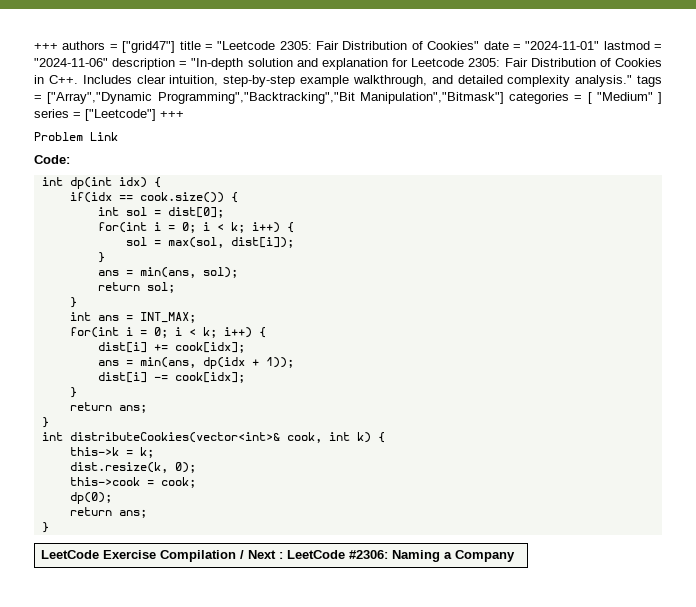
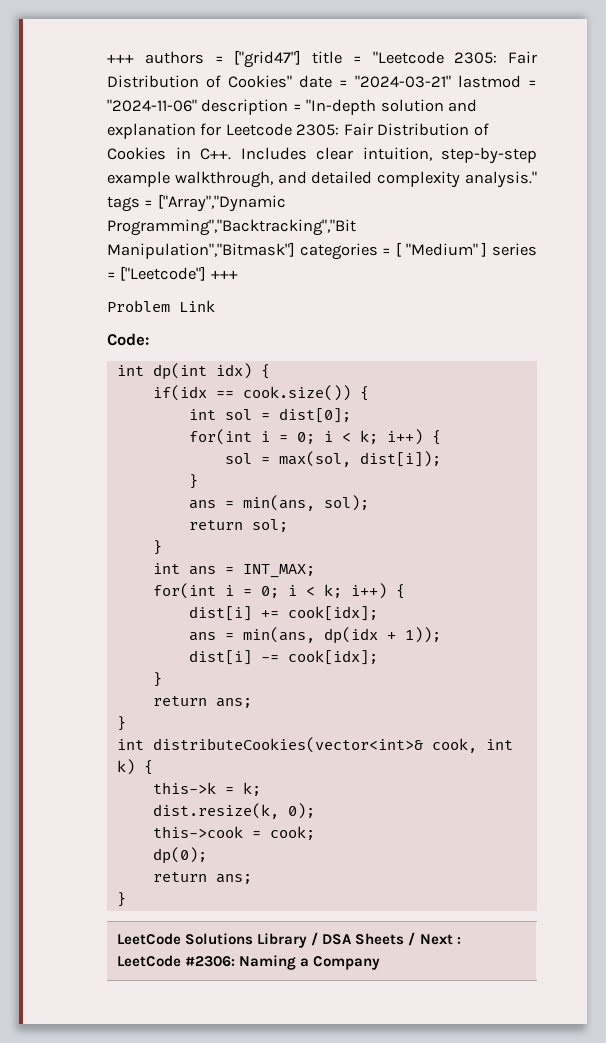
- +++ authors = ["grid47"] title = "Leetcode 2305: Fair Distribution of Cookies" date = "2024-11-01" lastmod = "2024-11-06" description = "In-depth solution and explanation for Leetcode 2305: Fair Distribution of Cookies in C++. Includes clear intuition, step-by-step example walkthrough, and detailed complexity analysis." tags = ["Array","Dynamic Programming","Backtracking","Bit Manipulation","Bitmask"] categories = [ "Medium" ] series = ["Leetcode"] +++
+ +++ authors = ["grid47"] title = "Leetcode 2305: Fair Distribution of Cookies" date = "2024-03-21" lastmod = "2024-11-06" description = "In-depth solution and explanation for Leetcode 2305: Fair Distribution of Cookies in C++. Includes clear intuition, step-by-step example walkthrough, and detailed complexity analysis." tags = ["Array","Dynamic Programming","Backtracking","Bit Manipulation","Bitmask"] categories = [ "Medium" ] series = ["Leetcode"] +++
- LeetCode Exercise Compilation / Next : LeetCode #2306: Naming a Company
+ LeetCode Solutions Library / DSA Sheets / Next : LeetCode #2306: Naming a Company

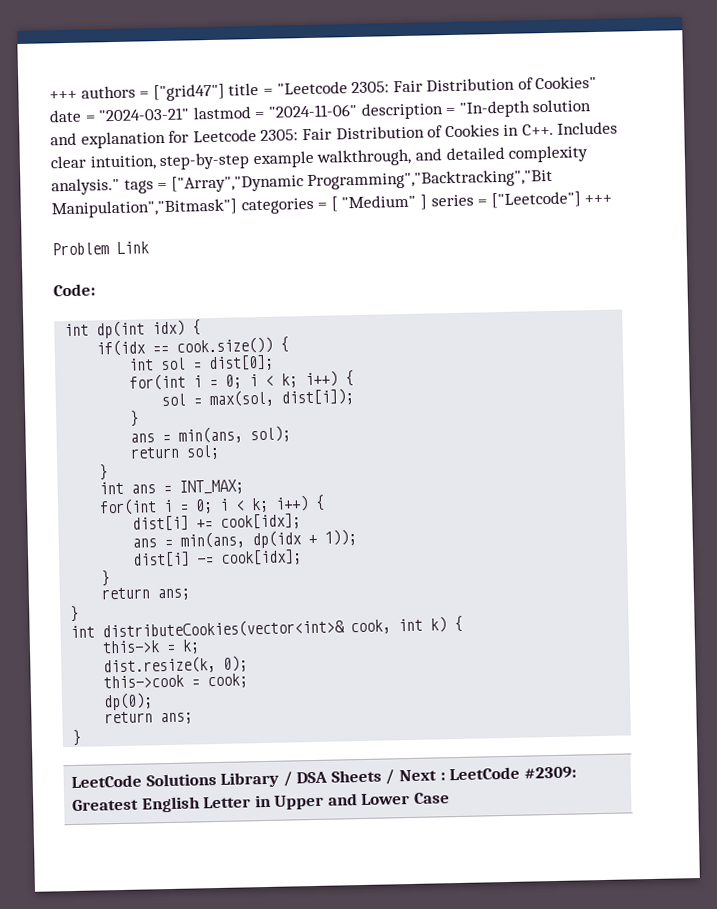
- LeetCode Solutions Library / DSA Sheets / Next : LeetCode #2306: Naming a Company
+ LeetCode Solutions Library / DSA Sheets / Next : LeetCode #2309: Greatest English Letter in Upper and Lower Case

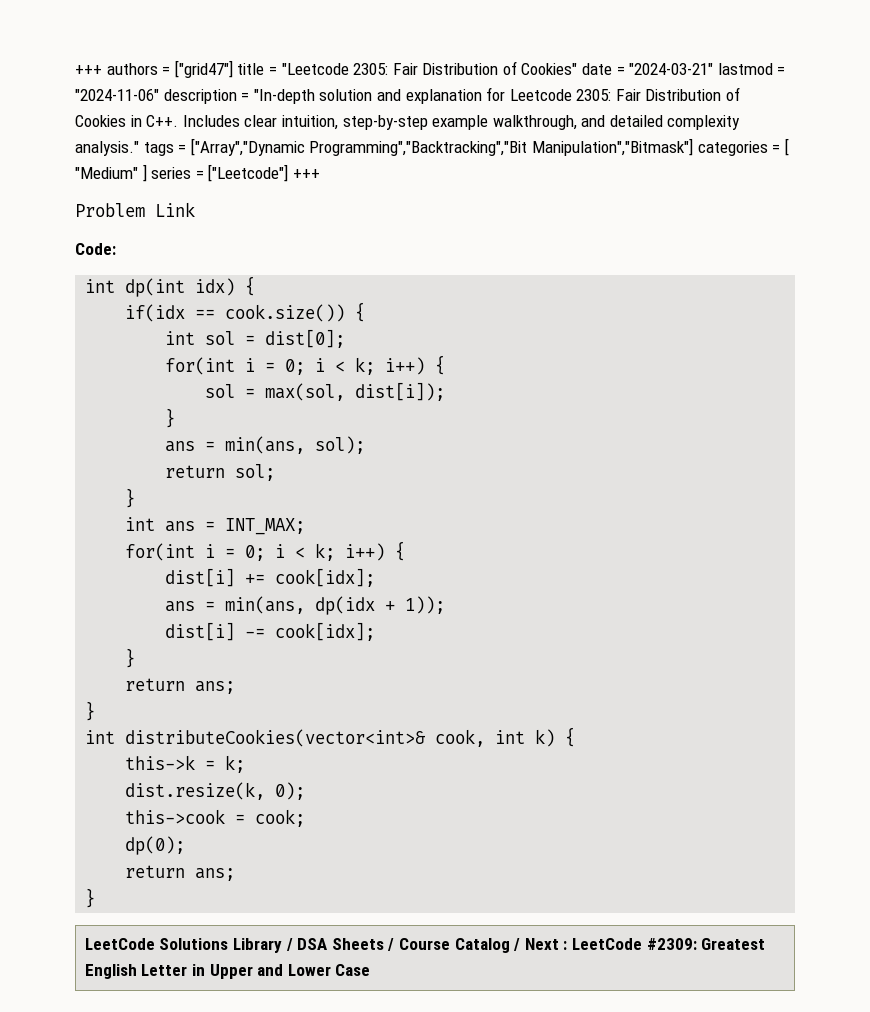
- LeetCode Solutions Library / DSA Sheets / Next : LeetCode #2309: Greatest English Letter in Upper and Lower Case
+ LeetCode Solutions Library / DSA Sheets / Course Catalog / Next : LeetCode #2309: Greatest English Letter in Upper and Lower Case

